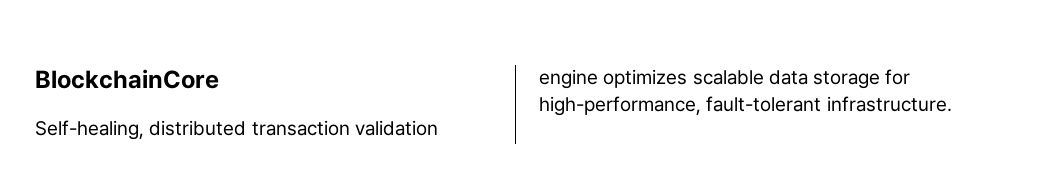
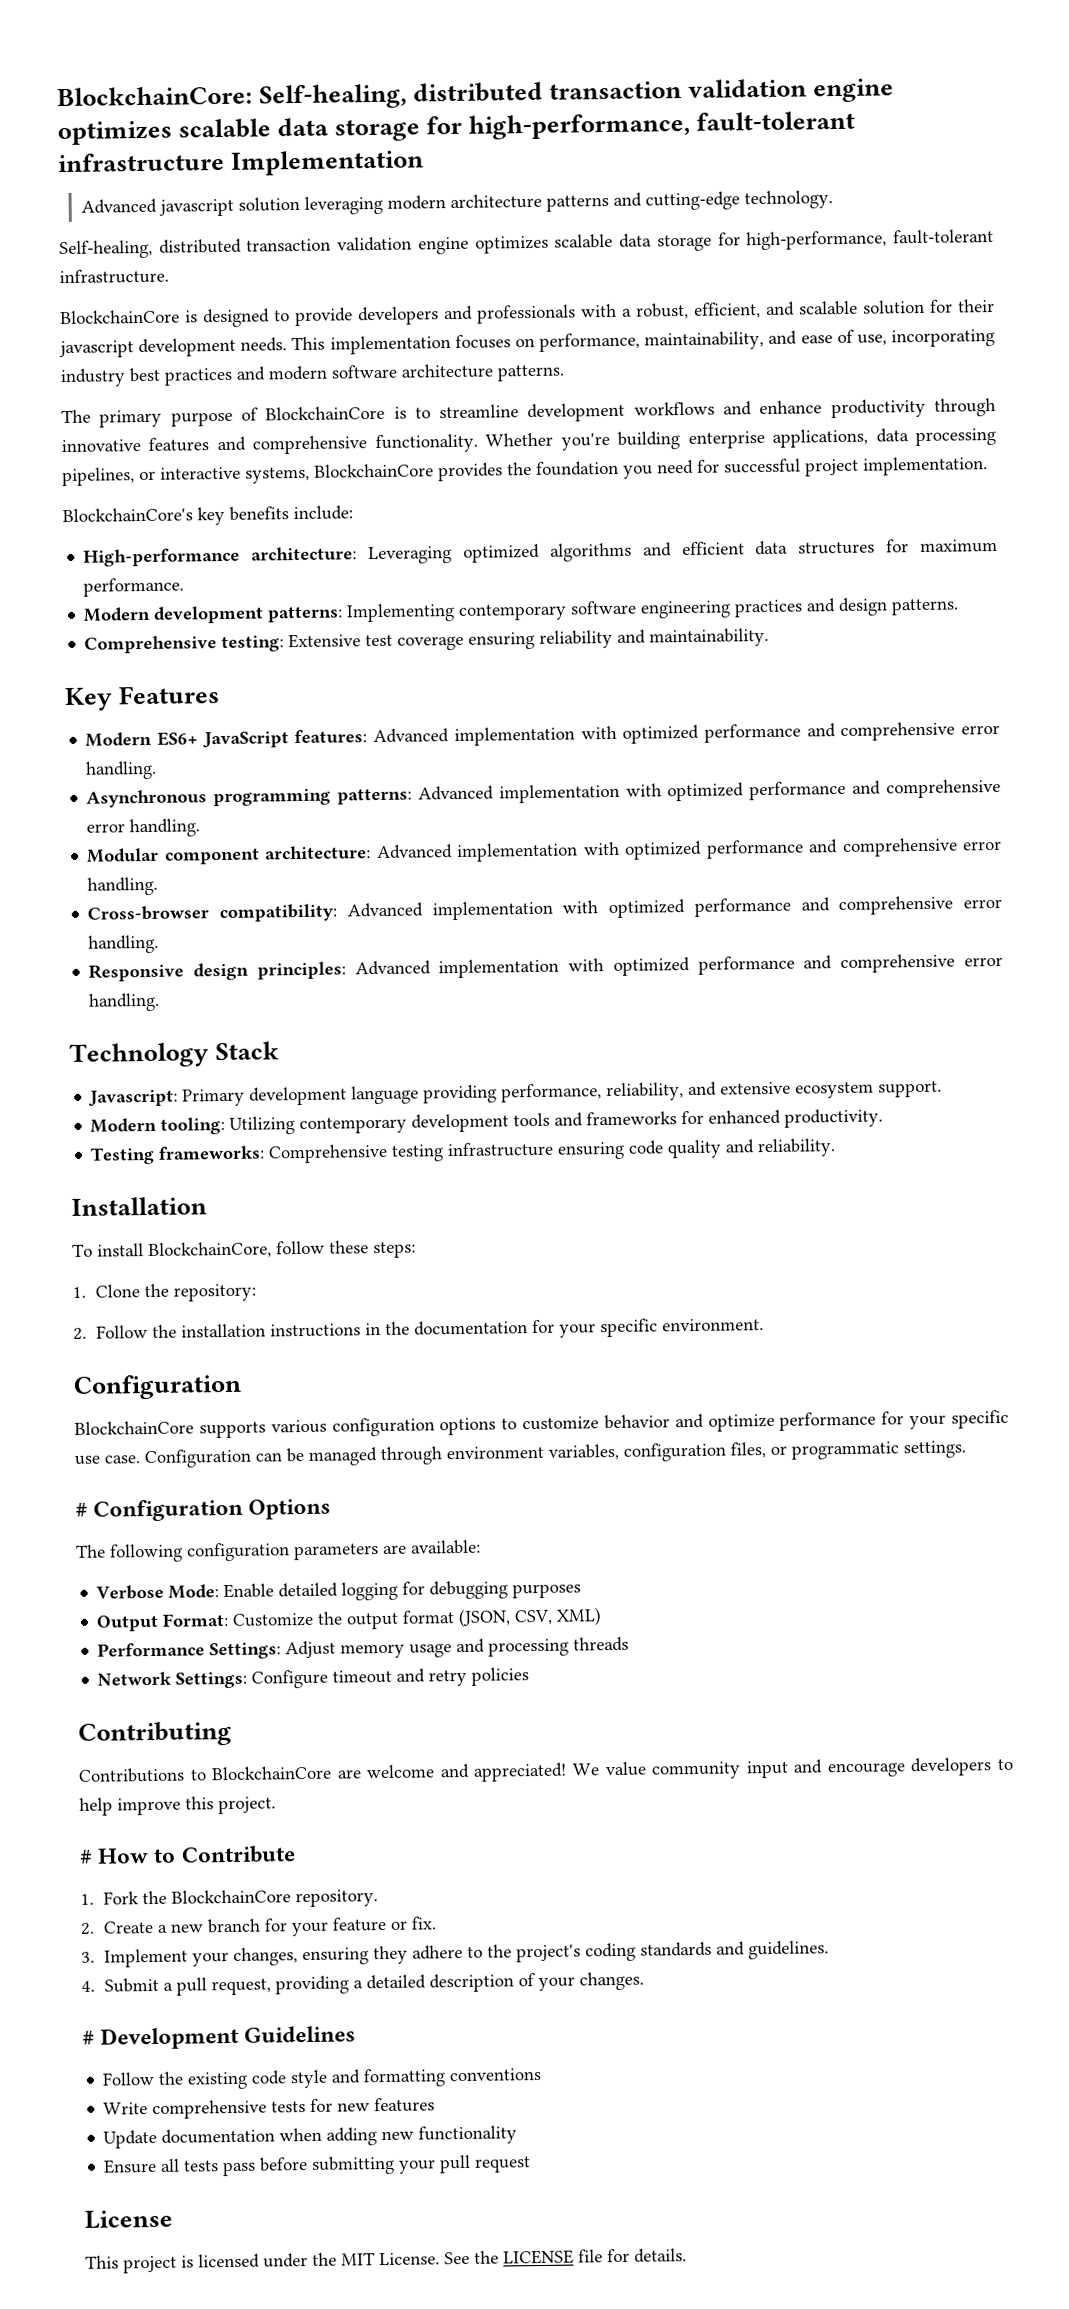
- BlockchainCore
+ BlockchainCore: Self-healing, distributed transaction validation engine optimizes scalable data storage for high-performance, fault-tolerant infrastructure Implementation
+ Advanced javascript solution leveraging modern architecture patterns and cutting-edge technology.
+ BlockchainCore is designed to provide developers and professionals with a robust, efficient, and scalable solution for their javascript development needs. This implementation focuses on performance, maintainability, and ease of use, incorporating industry best practices and modern software architecture patterns.
+ The primary purpose of BlockchainCore is to streamline development workflows and enhance productivity through innovative features and comprehensive functionality. Whether you're building enterprise applications, data processing pipelines, or interactive systems, BlockchainCore provides the foundation you need for successful project implementation.
+ BlockchainCore's key benefits include:
+ High-performance architecture: Leveraging optimized algorithms and efficient data structures for maximum performance.
+ Modern development patterns: Implementing contemporary software engineering practices and design patterns.
+ Comprehensive testing: Extensive test coverage ensuring reliability and maintainability.
+ Key Features
+ Modern ES6+ JavaScript features: Advanced implementation with optimized performance and comprehensive error handling.
+ Asynchronous programming patterns: Advanced implementation with optimized performance and comprehensive error handling.
+ Modular component architecture: Advanced implementation with optimized performance and comprehensive error handling.
+ Cross-browser compatibility: Advanced implementation with optimized performance and comprehensive error handling.
+ Responsive design principles: Advanced implementation with optimized performance and comprehensive error handling.
+ Technology Stack
+ Javascript: Primary development language providing performance, reliability, and extensive ecosystem support.
+ Modern tooling: Utilizing contemporary development tools and frameworks for enhanced productivity.
+ Testing frameworks: Comprehensive testing infrastructure ensuring code quality and reliability.
+ Installation
+ To install BlockchainCore, follow these steps:
+ 1. Clone the repository:
+ 2. Follow the installation instructions in the documentation for your specific environment.
+ Configuration
+ BlockchainCore supports various configuration options to customize behavior and optimize performance for your specific use case. Configuration can be managed through environment variables, configuration files, or programmatic settings.
+ # Configuration Options
+ The following configuration parameters are available:
+ Verbose Mode: Enable detailed logging for debugging purposes
+ Output Format: Customize the output format (JSON, CSV, XML)
+ Performance Settings: Adjust memory usage and processing threads
+ Network Settings: Configure timeout and retry policies
+ Contributing
+ Contributions to BlockchainCore are welcome and appreciated! We value community input and encourage developers to help improve this project.
+ # How to Contribute
+ 1. Fork the BlockchainCore repository.
+ 2. Create a new branch for your feature or fix.
+ 3. Implement your changes, ensuring they adhere to the project's coding standards and guidelines.
+ 4. Submit a pull request, providing a detailed description of your changes.
+ # Development Guidelines
+ Follow the existing code style and formatting conventions
+ Write comprehensive tests for new features
+ Update documentation when adding new functionality
+ Ensure all tests pass before submitting your pull request
+ License
+ This project is licensed under the MIT License. See the LICENSE file for details.

